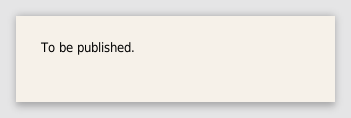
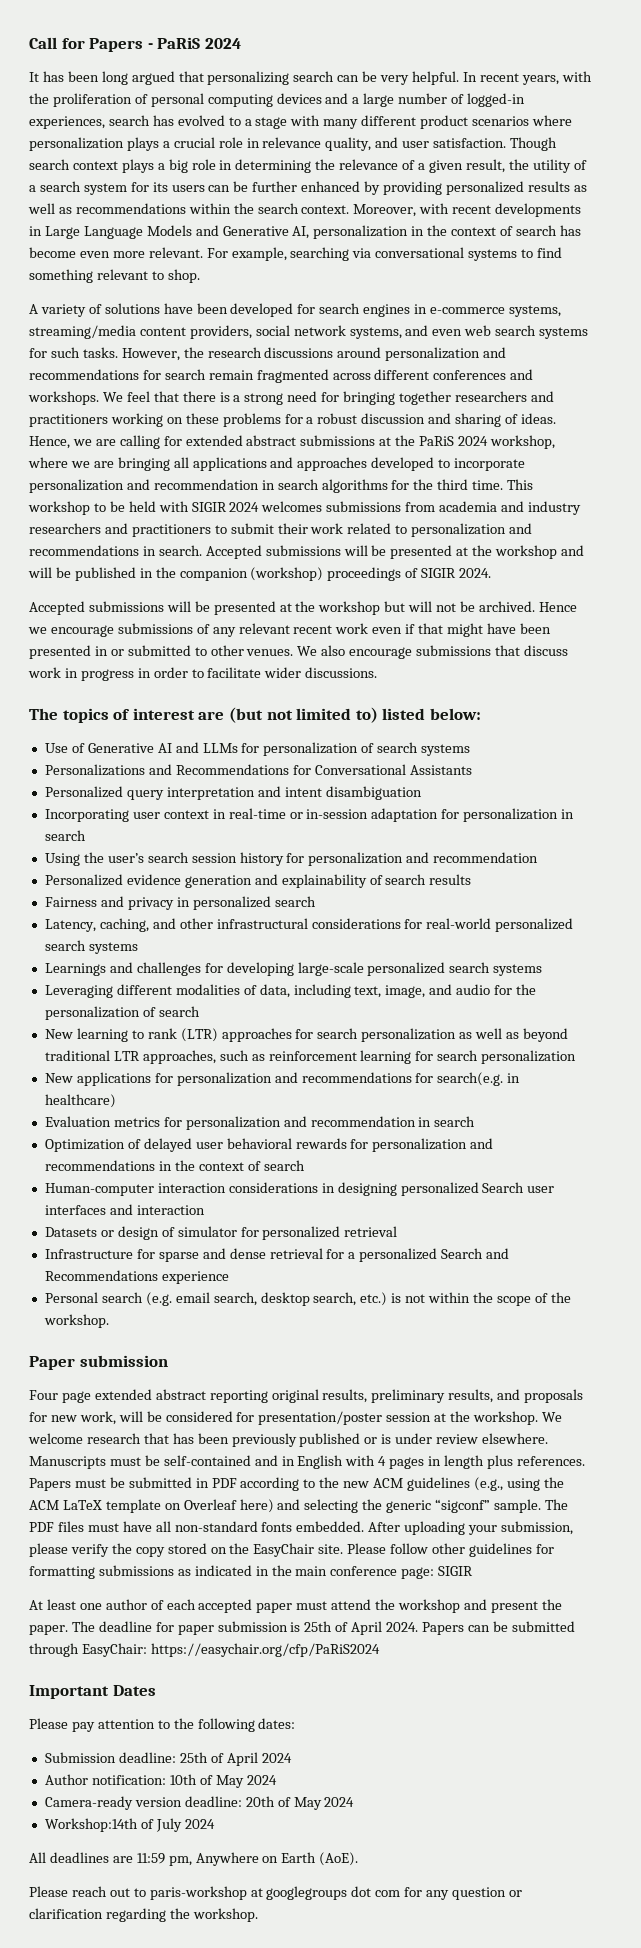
- To be published.
+ Call for Papers - PaRiS 2024
+ It has been long argued that personalizing search can be very helpful. In recent years, with the proliferation of personal computing devices and a large number of logged-in experiences, search has evolved to a stage with many different product scenarios where personalization plays a crucial role in relevance quality, and user satisfaction. Though search context plays a big role in determining the relevance of a given result, the utility of a search system for its users can be further enhanced by providing personalized results as well as recommendations within the search context. Moreover, with recent developments in Large Language Models and Generative AI, personalization in the context of search has become even more relevant. For example, searching via conversational systems to find something relevant to shop.
+ A variety of solutions have been developed for search engines in e-commerce systems, streaming/media content providers, social network systems, and even web search systems for such tasks. However, the research discussions around personalization and recommendations for search remain fragmented across different conferences and workshops. We feel that there is a strong need for bringing together researchers and practitioners working on these problems for a robust discussion and sharing of ideas. Hence, we are calling for extended abstract submissions at the PaRiS 2024 workshop, where we are bringing all applications and approaches developed to incorporate personalization and recommendation in search algorithms for the third time. This workshop to be held with SIGIR 2024 welcomes submissions from academia and industry researchers and practitioners to submit their work related to personalization and recommendations in search. Accepted submissions will be presented at the workshop and will be published in the companion (workshop) proceedings of SIGIR 2024.
+ Accepted submissions will be presented at the workshop but will not be archived. Hence we encourage submissions of any relevant recent work even if that might have been presented in or submitted to other venues. We also encourage submissions that discuss work in progress in order to facilitate wider discussions.
+ The topics of interest are (but not limited to) listed below:
+ Use of Generative AI and LLMs for personalization of search systems
+ Personalizations and Recommendations for Conversational Assistants
+ Personalized query interpretation and intent disambiguation
+ Incorporating user context in real-time or in-session adaptation for personalization in search
+ Using the user’s search session history for personalization and recommendation
+ Personalized evidence generation and explainability of search results
+ Fairness and privacy in personalized search
+ Latency, caching, and other infrastructural considerations for real-world personalized search systems
+ Learnings and challenges for developing large-scale personalized search systems
+ Leveraging different modalities of data, including text, image, and audio for the personalization of search
+ New learning to rank (LTR) approaches for search personalization as well as beyond traditional LTR approaches, such as reinforcement learning for search personalization
+ New applications for personalization and recommendations for search(e.g. in healthcare)
+ Evaluation metrics for personalization and recommendation in search
+ Optimization of delayed user behavioral rewards for personalization and recommendations in the context of search
+ Human-computer interaction considerations in designing personalized Search user interfaces and interaction
+ Datasets or design of simulator for personalized retrieval
+ Infrastructure for sparse and dense retrieval for a personalized Search and Recommendations experience
+ Personal search (e.g. email search, desktop search, etc.) is not within the scope of the workshop.
+ Paper submission
+ Four page extended abstract reporting original results, preliminary results, and proposals for new work, will be considered for presentation/poster session at the workshop. We welcome research that has been previously published or is under review elsewhere. Manuscripts must be self-contained and in English with 4 pages in length plus references. Papers must be submitted in PDF according to the new ACM guidelines (e.g., using the ACM LaTeX template on Overleaf here) and selecting the generic “sigconf” sample. The PDF files must have all non-standard fonts embedded. After uploading your submission, please verify the copy stored on the EasyChair site. Please follow other guidelines for formatting submissions as indicated in the main conference page: SIGIR
+ At least one author of each accepted paper must attend the workshop and present the paper. The deadline for paper submission is 25th of April 2024. Papers can be submitted through EasyChair: https://easychair.org/cfp/PaRiS2024
+ Important Dates
+ Please pay attention to the following dates:
+ Submission deadline: 25th of April 2024
+ Author notification: 10th of May 2024
+ Camera-ready version deadline: 20th of May 2024
+ Workshop:14th of July 2024
+ All deadlines are 11:59 pm, Anywhere on Earth (AoE).
+ Please reach out to paris-workshop at googlegroups dot com for any question or clarification regarding the workshop.

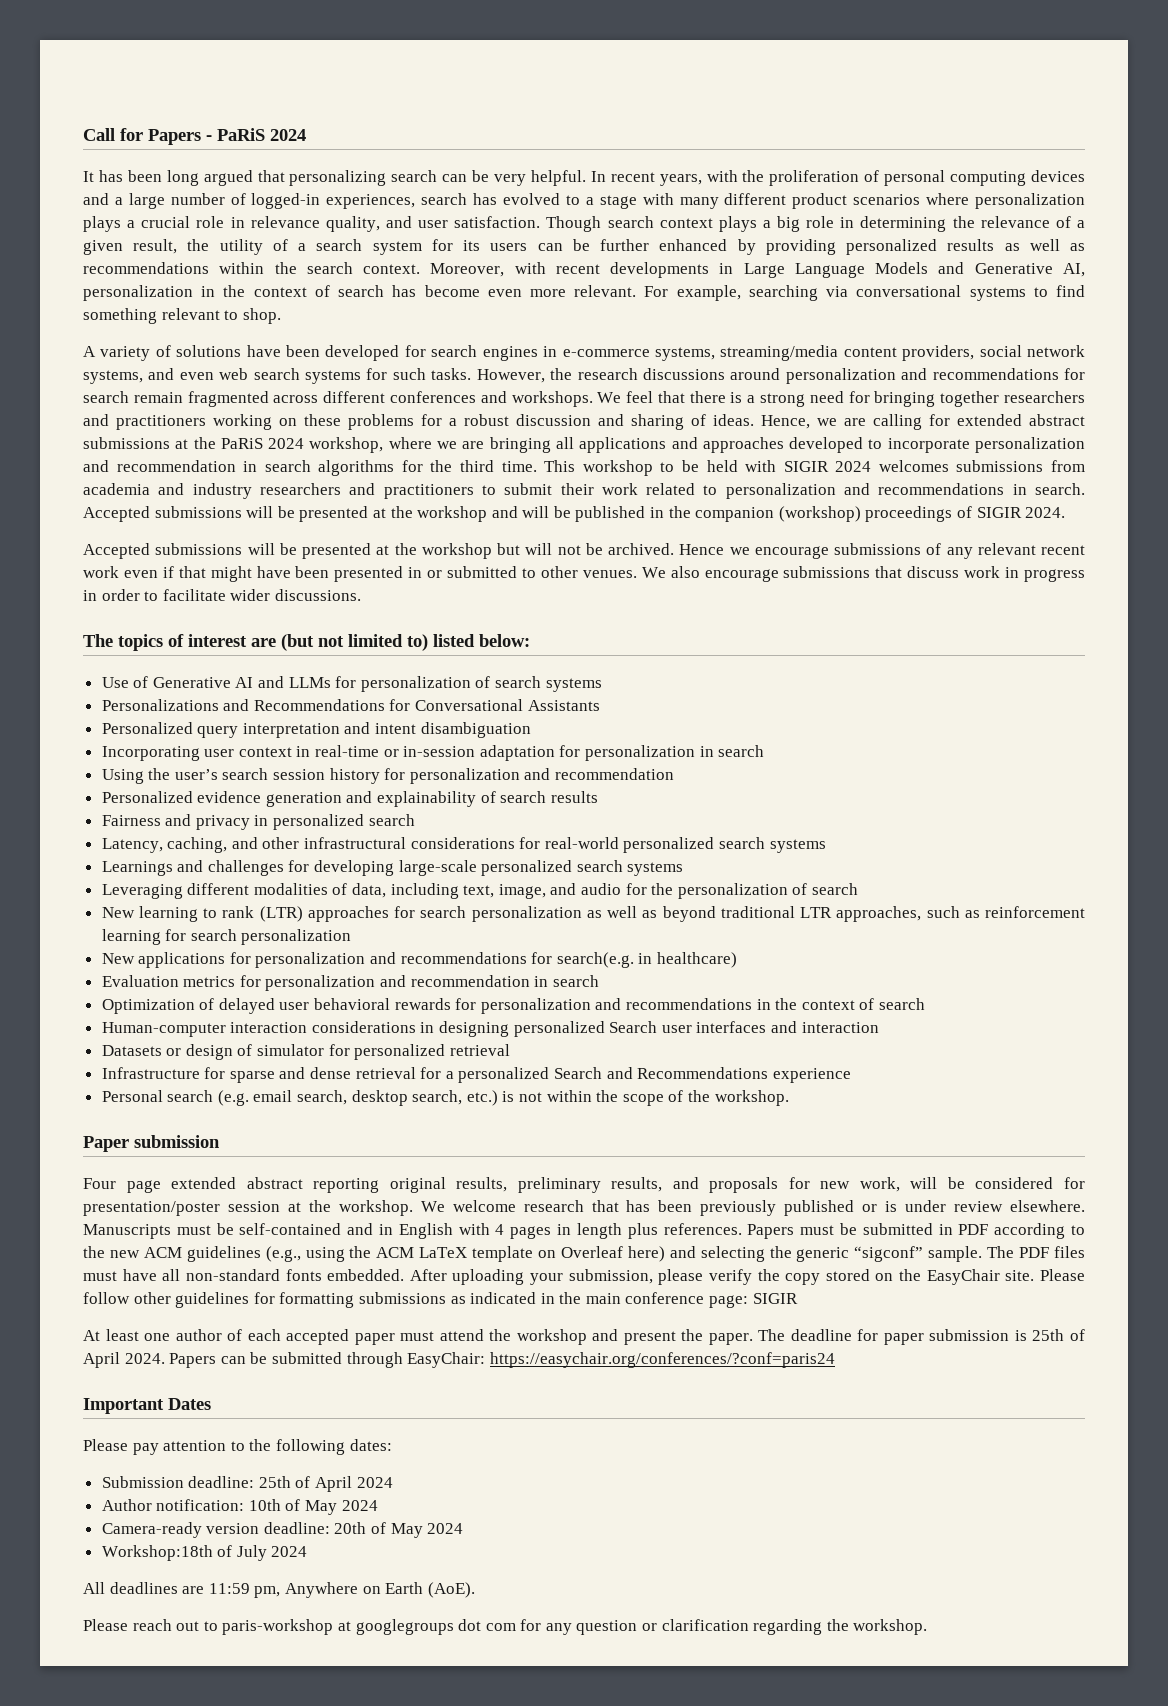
- Papers can be submitted through EasyChair: https://easychair.org/cfp/PaRiS2024
+ Papers can be submitted through EasyChair: https://easychair.org/conferences/?conf=paris24
- Workshop:14th of July 2024
+ Workshop:18th of July 2024

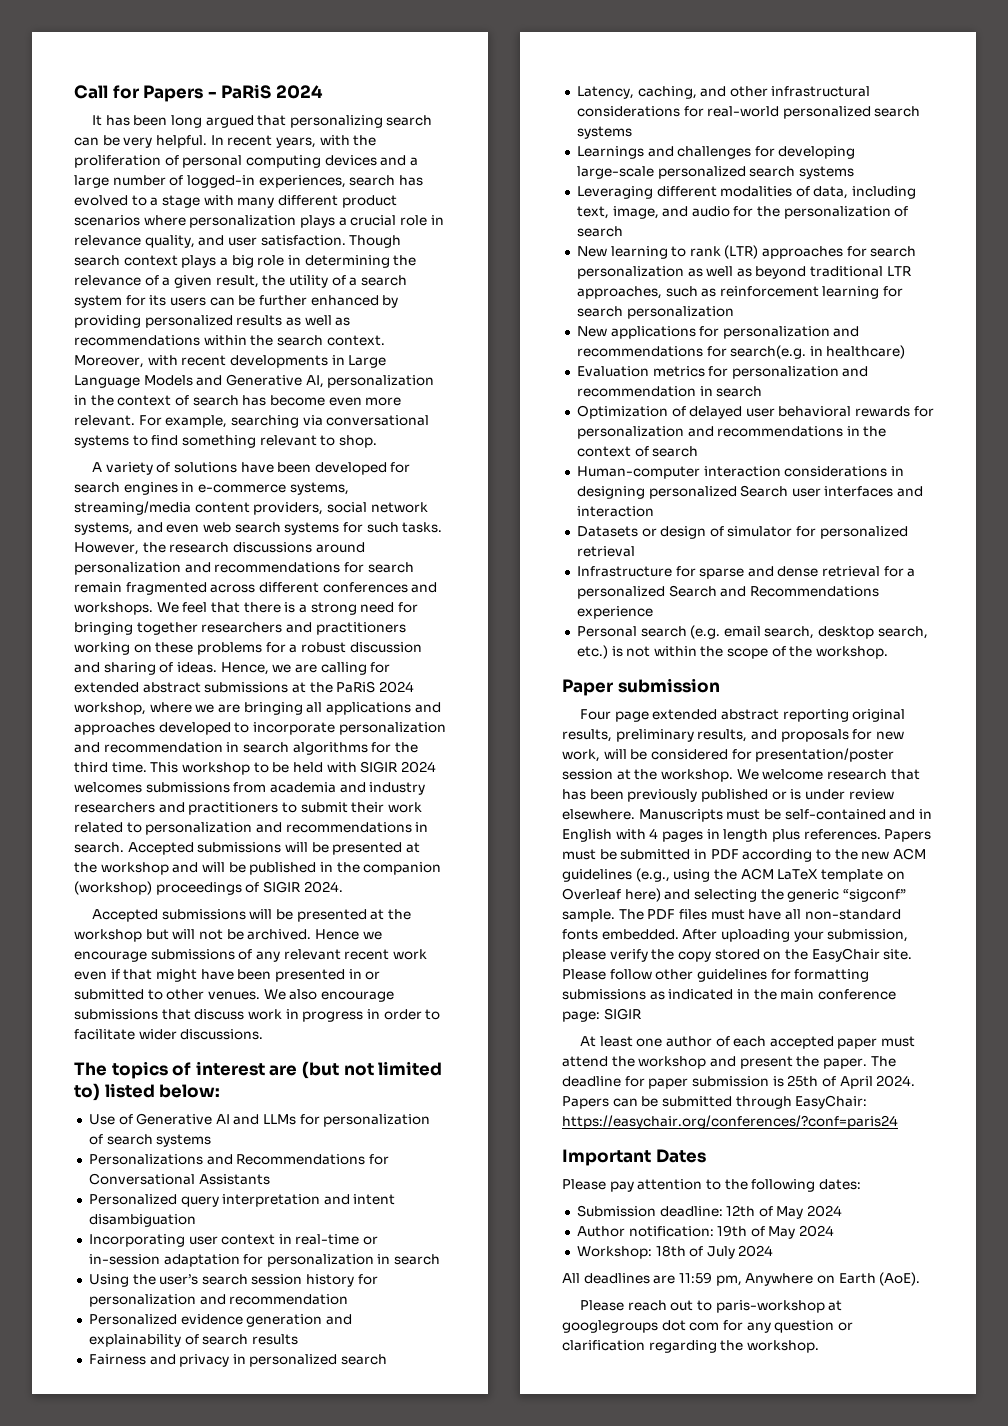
- Submission deadline: 25th of April 2024
+ Submission deadline: 12th of May 2024
- Author notification: 10th of May 2024
- Camera-ready version deadline: 20th of May 2024
- Workshop:18th of July 2024
+ Author notification: 19th of May 2024
+ Workshop: 18th of July 2024

